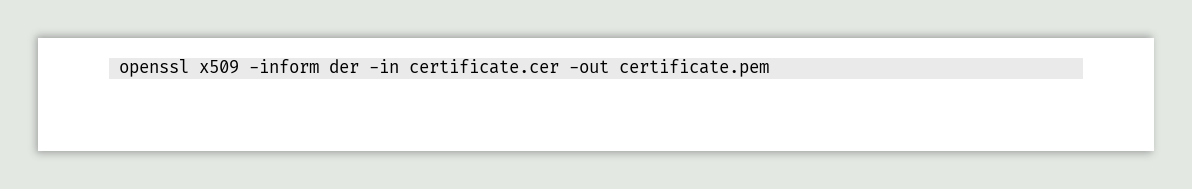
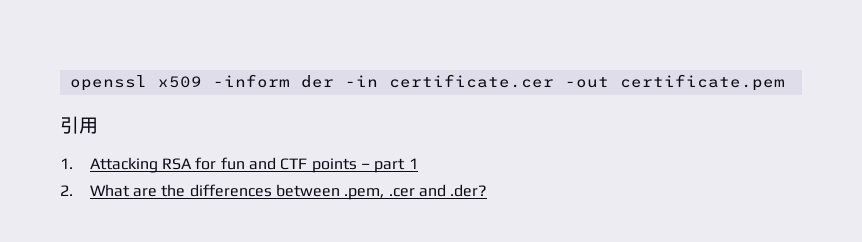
+ 引用
+ 1. Attacking RSA for fun and CTF points – part 1
+ 2. What are the differences between .pem, .cer and .der?

